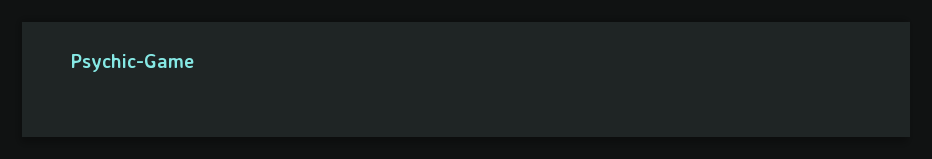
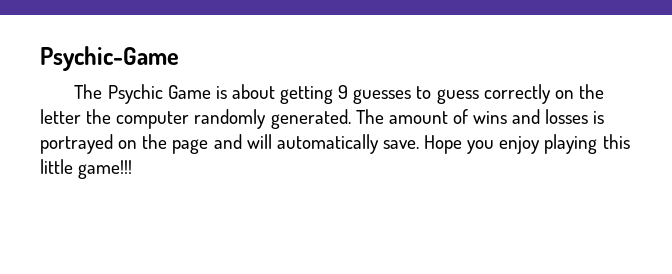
+ The Psychic Game is about getting 9 guesses to guess correctly on the letter the computer randomly generated. The amount of wins and losses is portrayed on the page and will automatically save. Hope you enjoy playing this little game!!!

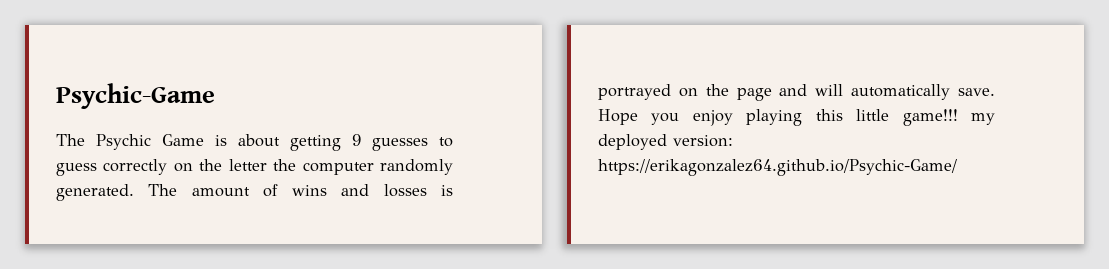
- Hope you enjoy playing this little game!!!
+ Hope you enjoy playing this little game!!! my deployed version: https://erikagonzalez64.github.io/Psychic-Game/

